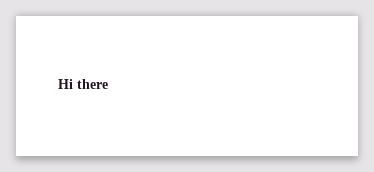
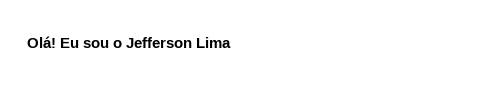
- Hi there
+ Olá! Eu sou o Jefferson Lima

